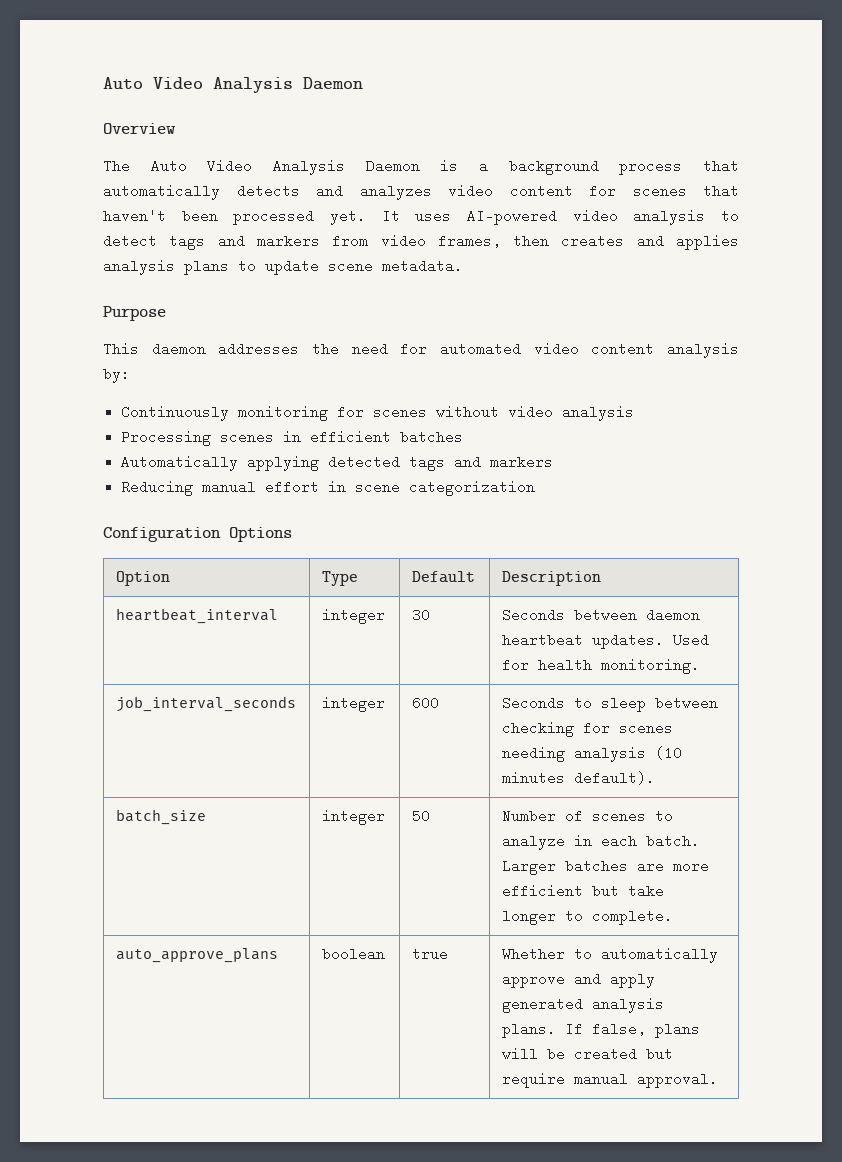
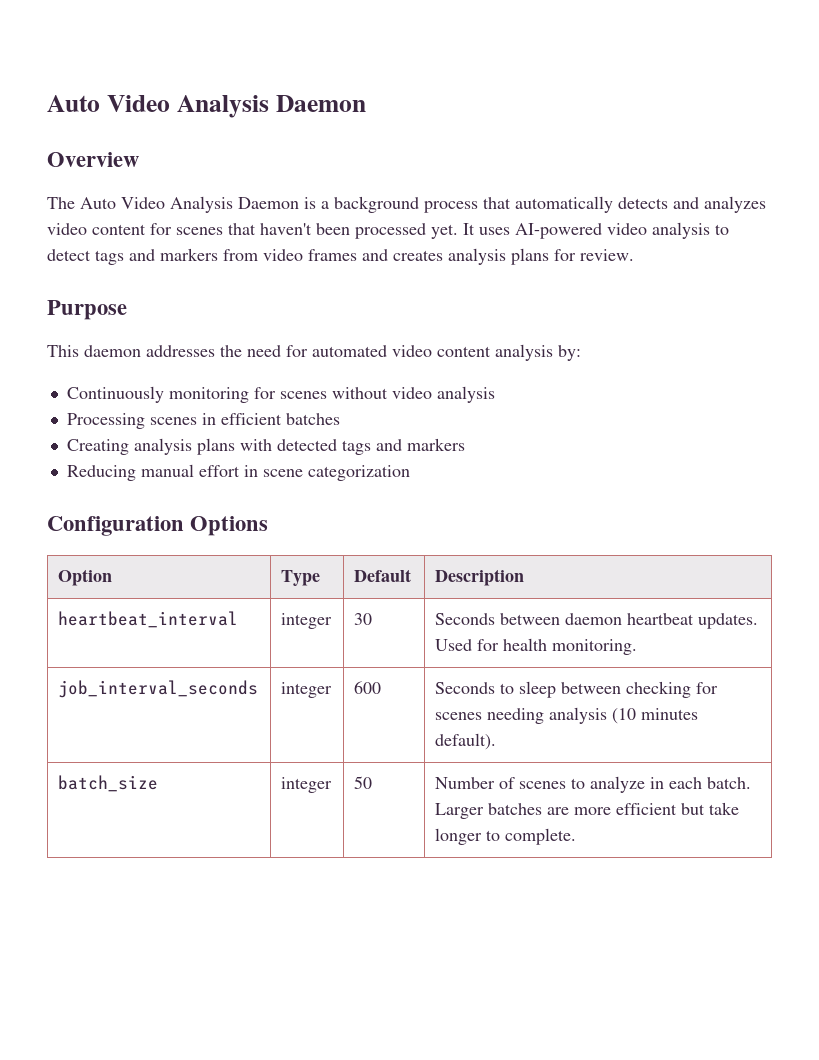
- It uses AI-powered video analysis to detect tags and markers from video frames, then creates and applies analysis plans to update scene metadata.
+ It uses AI-powered video analysis to detect tags and markers from video frames and creates analysis plans for review.
- Automatically applying detected tags and markers
+ Creating analysis plans with detected tags and markers
- auto_approve_plans | boolean | true | Whether to automatically approve and apply generated analysis plans. If false, plans will be created but require manual approval.

